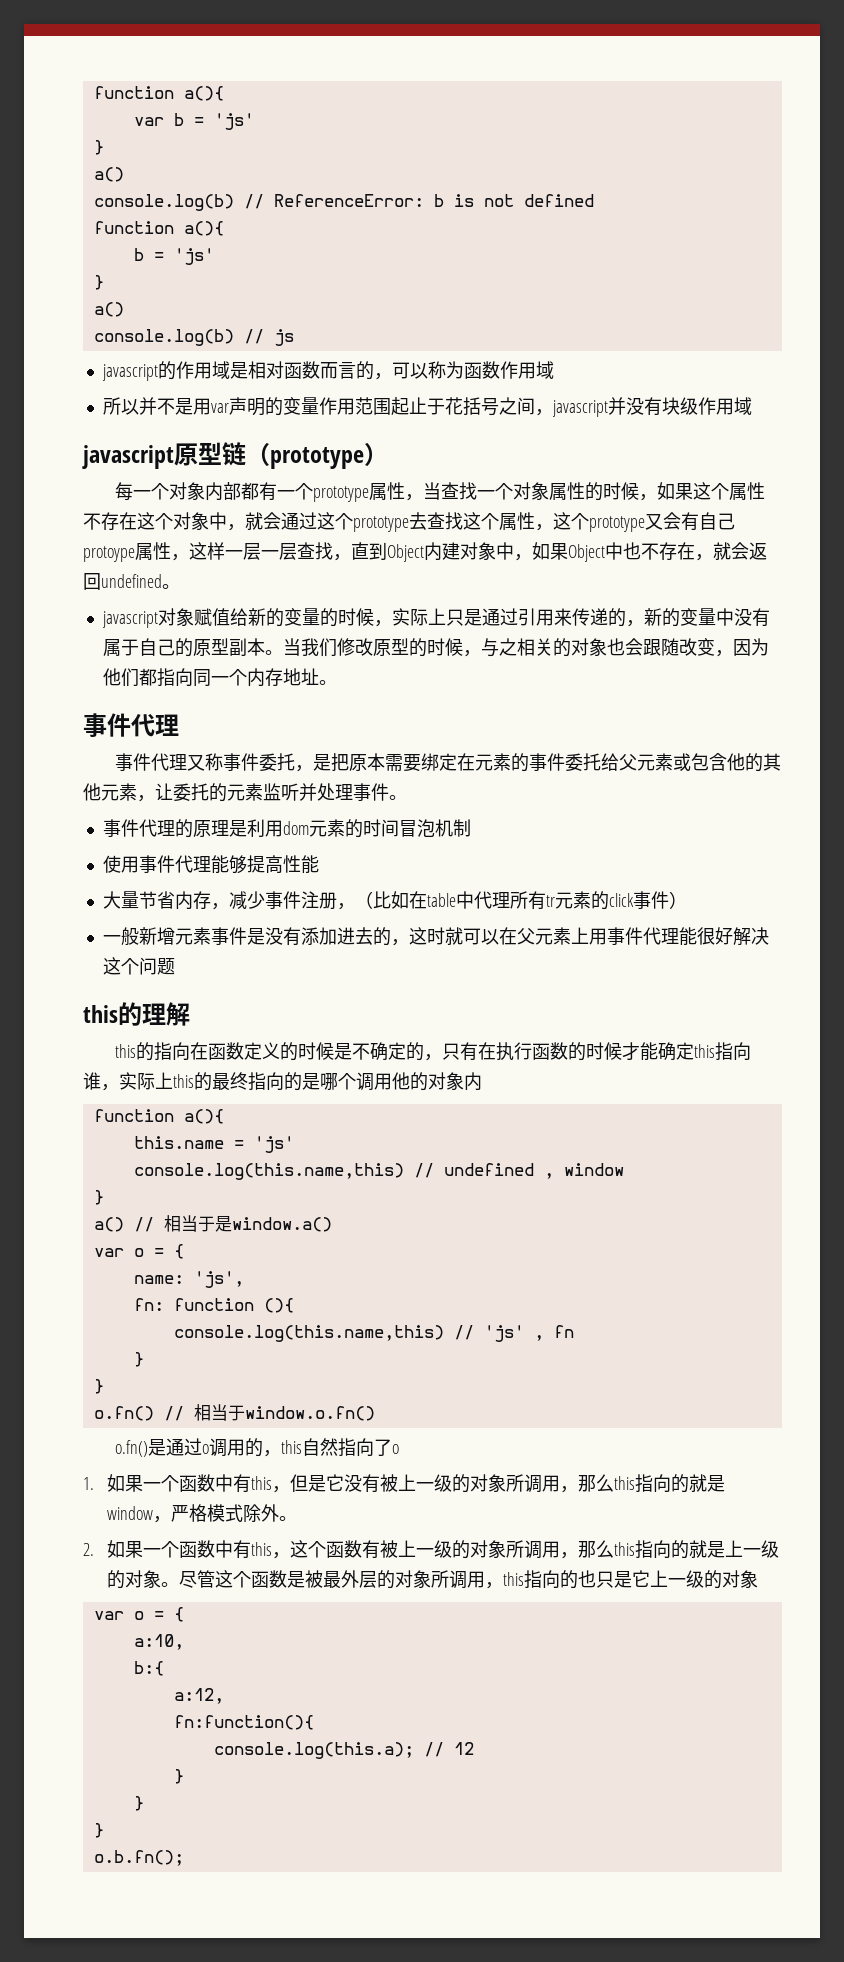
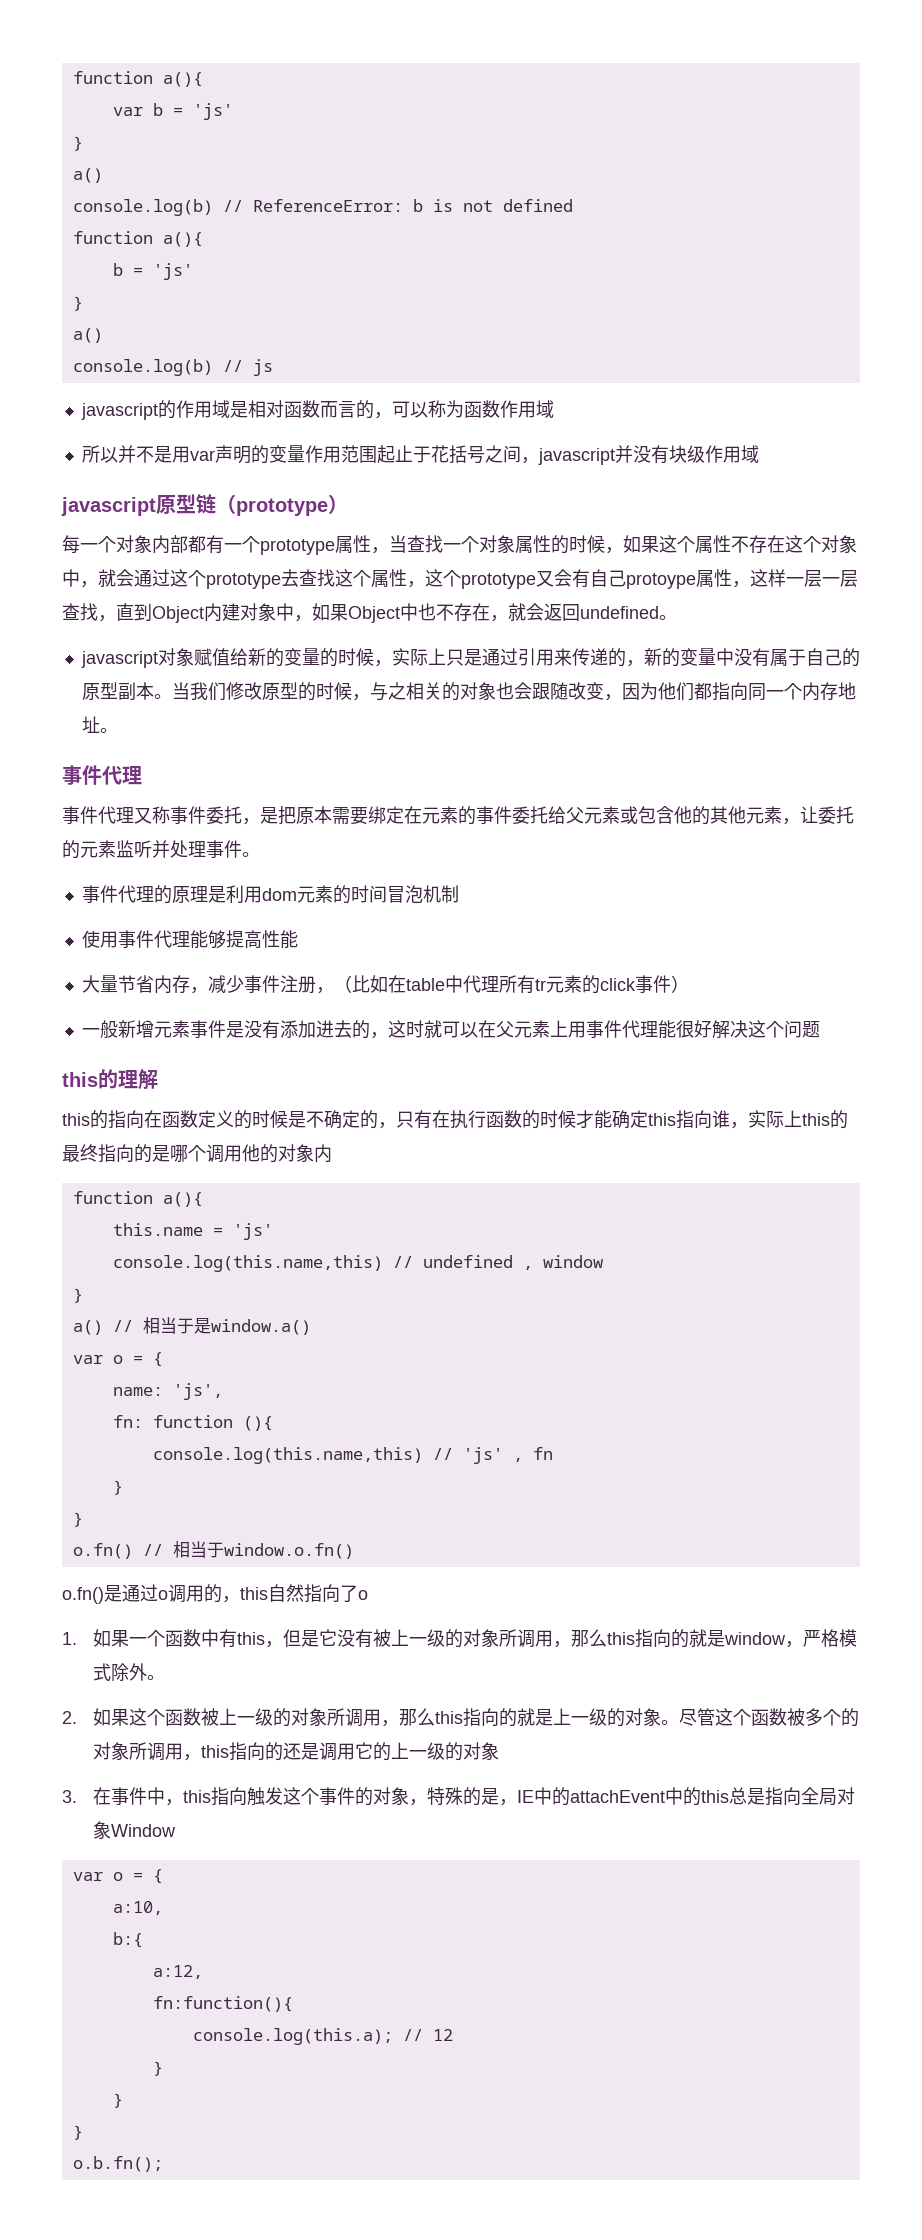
- 2.如果一个函数中有this，这个函数有被上一级的对象所调用，那么this指向的就是上一级的对象。
+ 2.如果这个函数被上一级的对象所调用，那么this指向的就是上一级的对象。
- 尽管这个函数是被最外层的对象所调用，this指向的也只是它上一级的对象
+ 尽管这个函数被多个的对象所调用，this指向的还是调用它的上一级的对象
+ 3.在事件中，this指向触发这个事件的对象，特殊的是，IE中的attachEvent中的this总是指向全局对象Window

